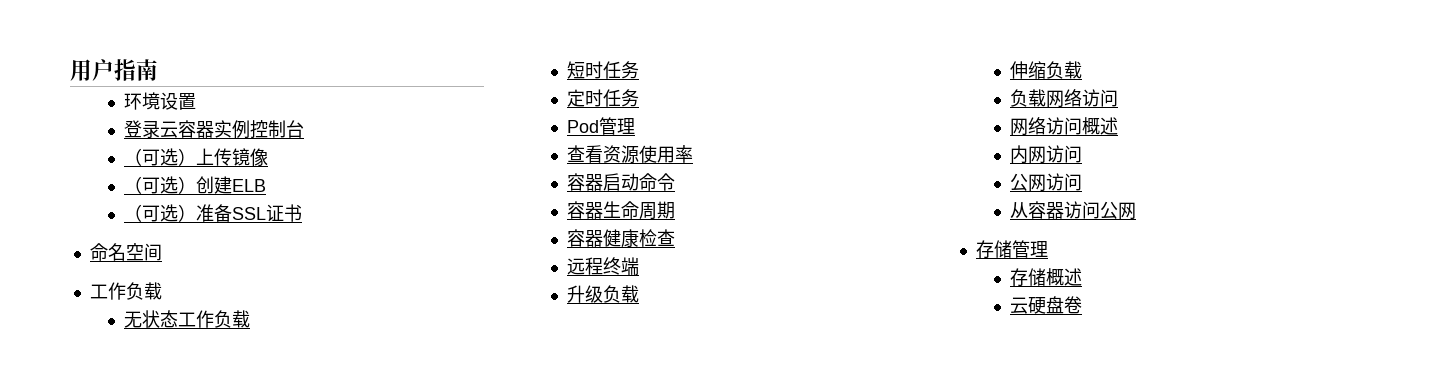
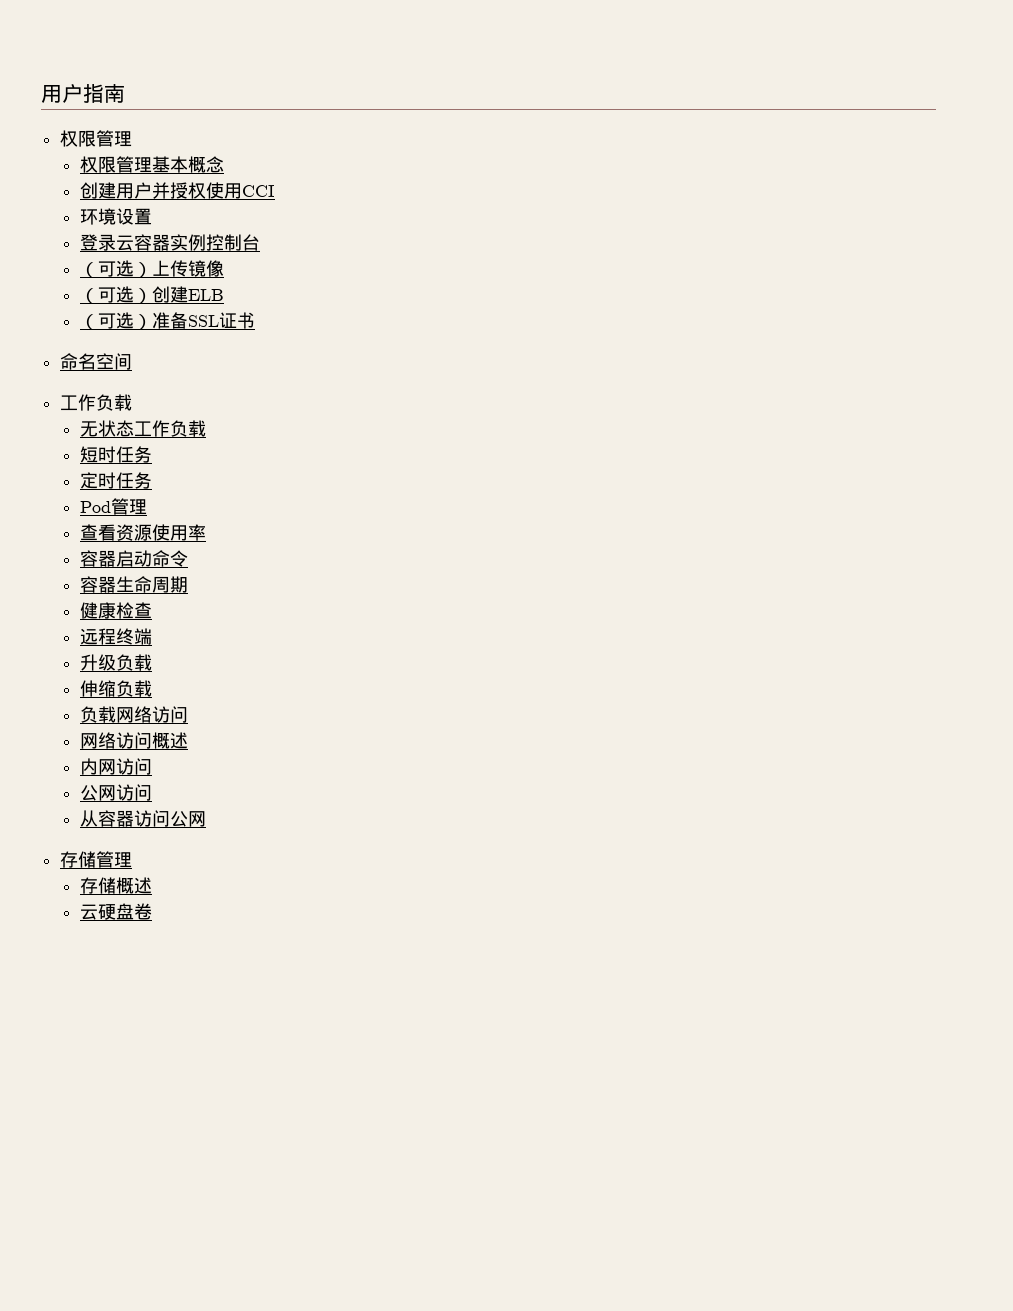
  用户指南
+ 权限管理
+ 权限管理基本概念
+ 创建用户并授权使用CCI
- 容器健康检查
+ 健康检查

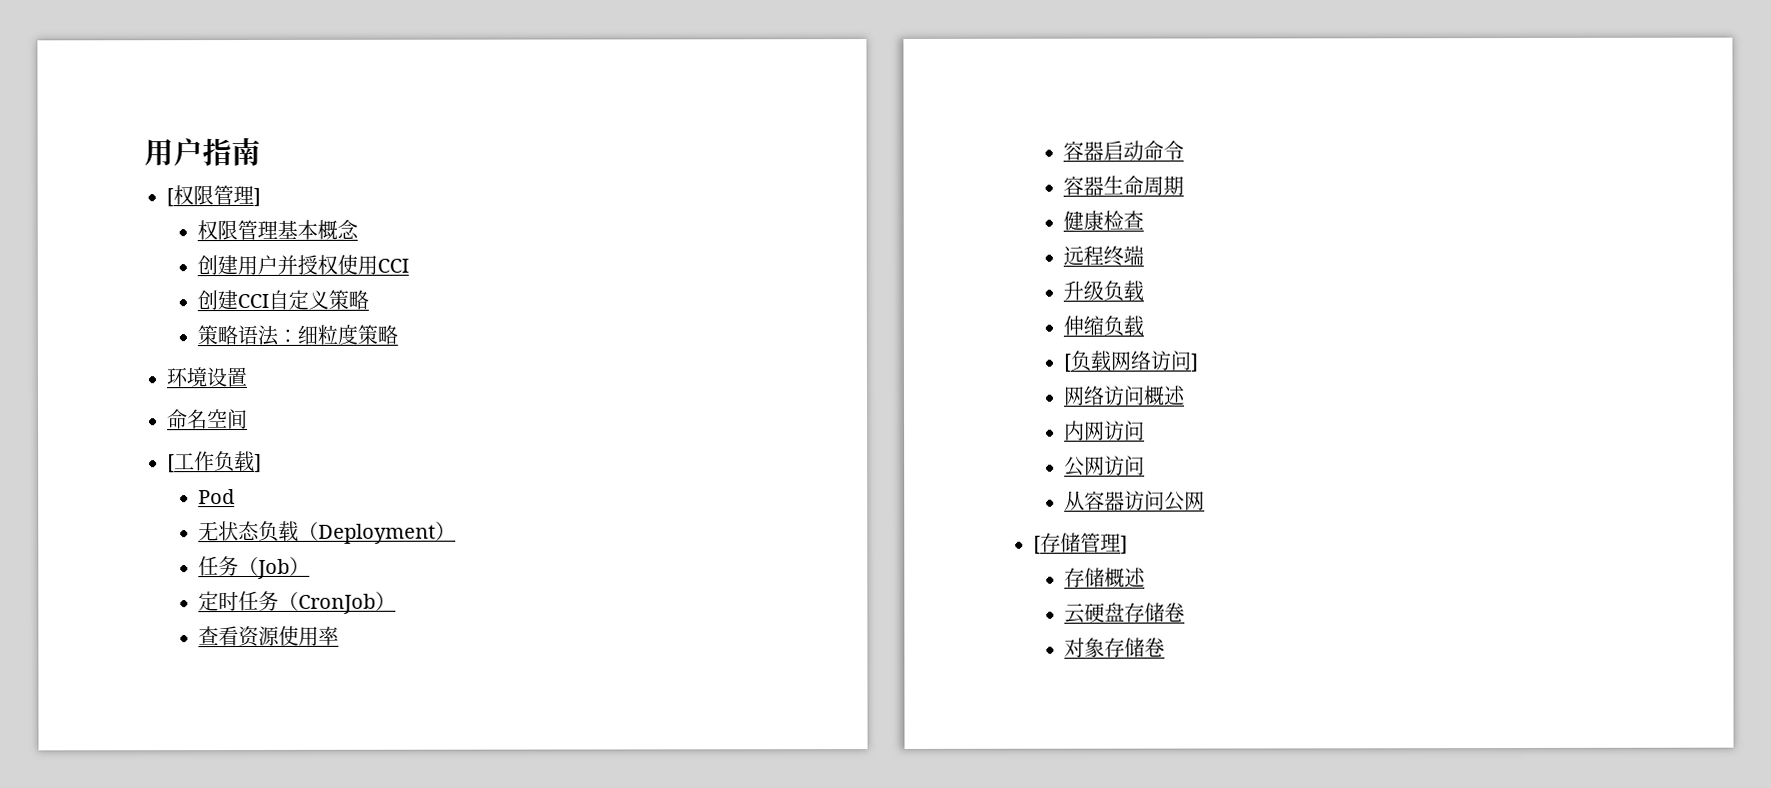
  用户指南
- 权限管理
+ [权限管理]
+ 创建CCI自定义策略
+ 策略语法：细粒度策略
  环境设置
- 登录云容器实例控制台
- （可选）上传镜像
- （可选）创建ELB
- （可选）准备SSL证书
  命名空间
- 工作负载
+ [工作负载]
+ Pod
- 无状态工作负载
- 短时任务
+ 无状态负载（Deployment）
+ 任务（Job）
- 定时任务
- Pod管理
+ 定时任务（CronJob）
- 负载网络访问
+ [负载网络访问]
- 存储管理
+ [存储管理]
- 云硬盘卷
+ 云硬盘存储卷
+ 对象存储卷

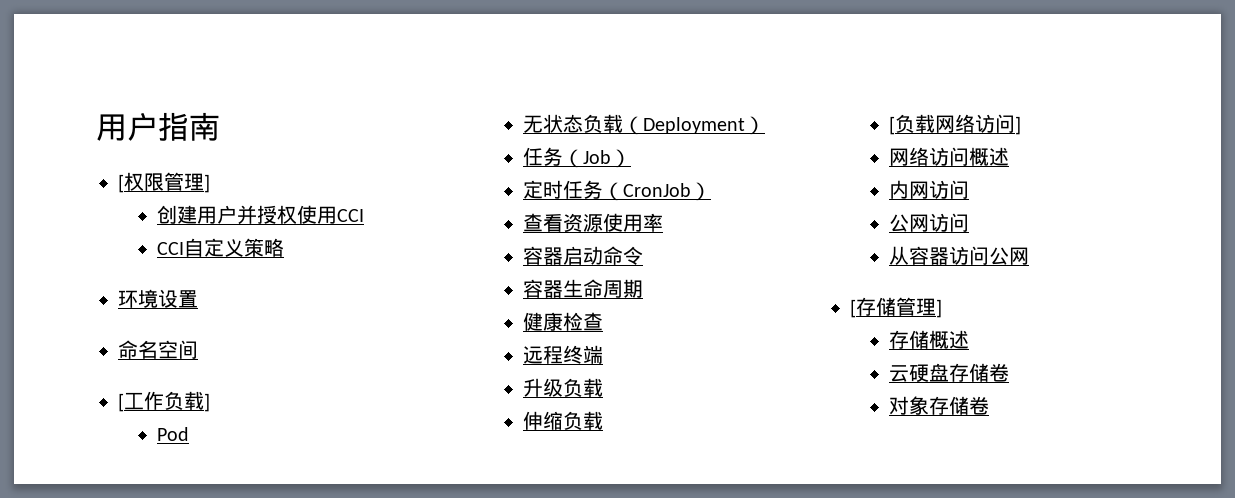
- 权限管理基本概念
- 创建CCI自定义策略
+ CCI自定义策略
- 策略语法：细粒度策略

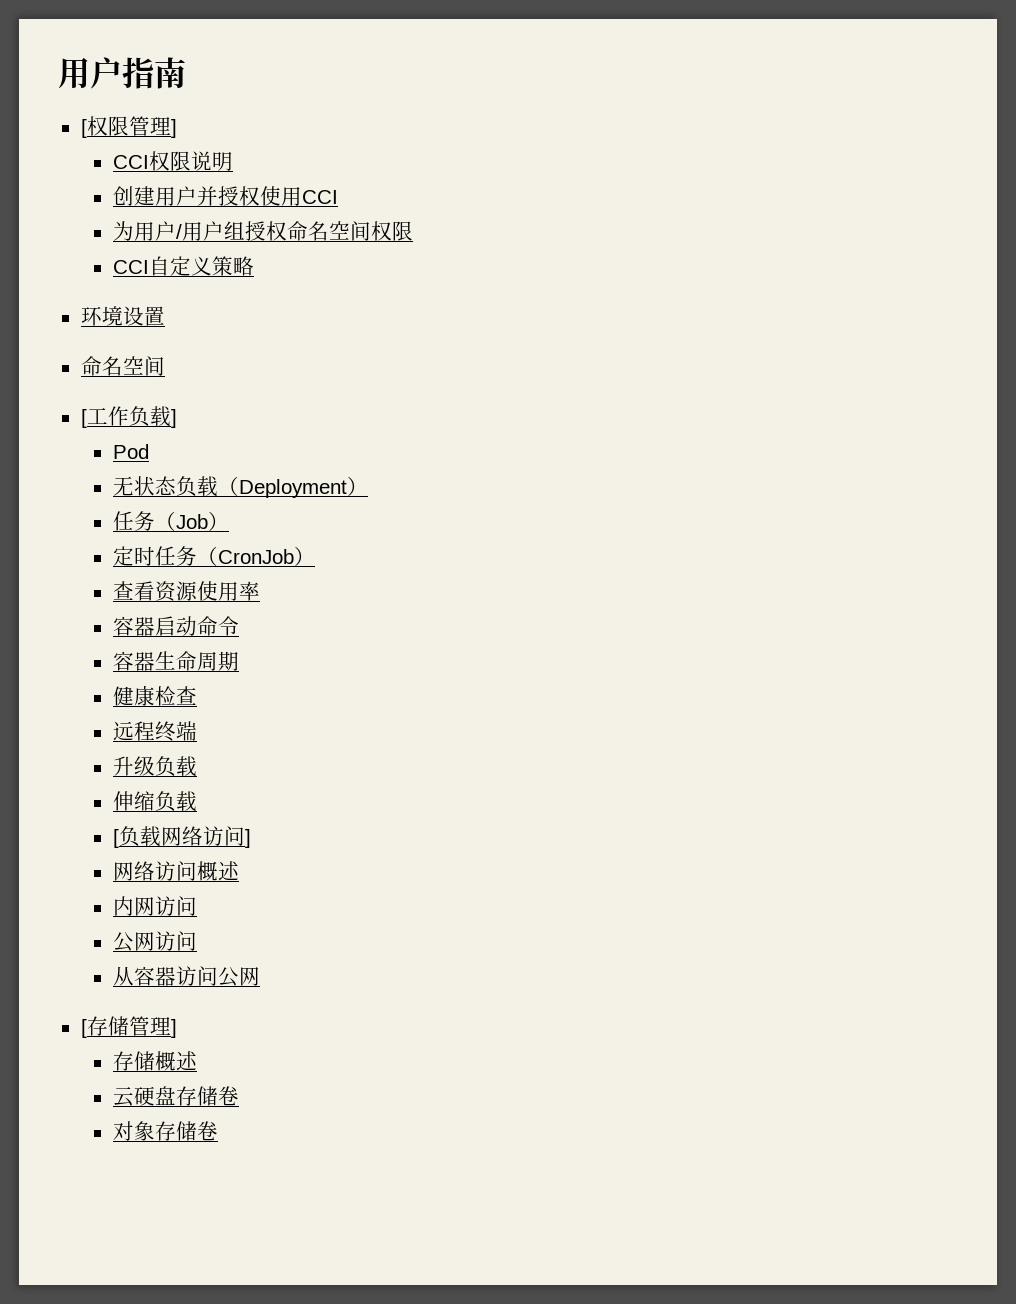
+ CCI权限说明
+ 为用户/用户组授权命名空间权限

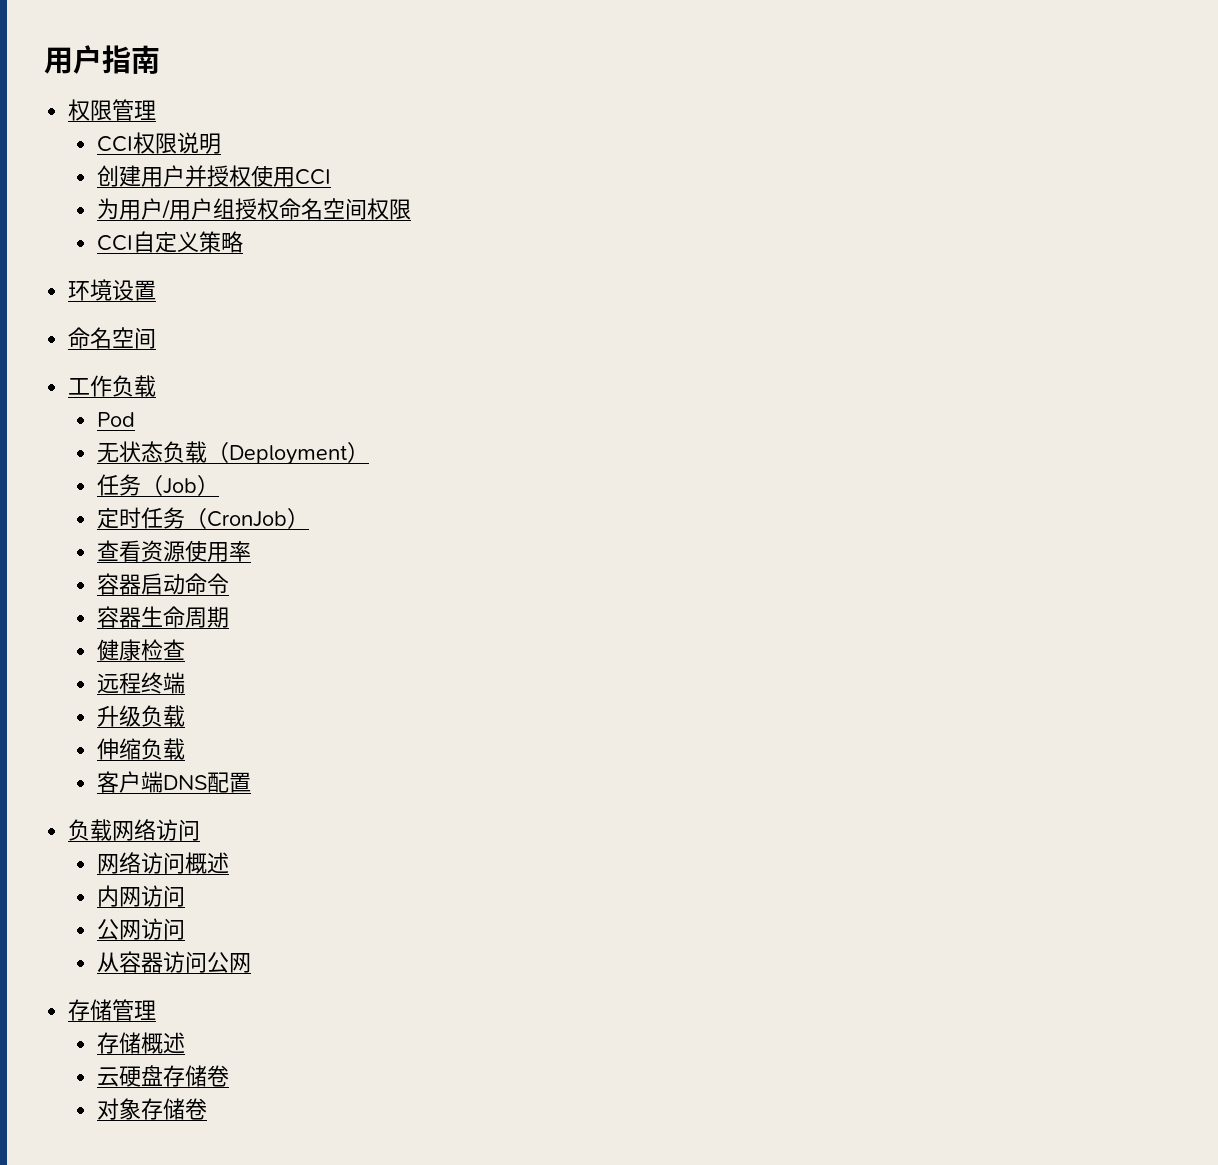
- [权限管理]
+ 权限管理
- [工作负载]
+ 工作负载
- [负载网络访问]
+ 客户端DNS配置
+ 负载网络访问
- [存储管理]
+ 存储管理

